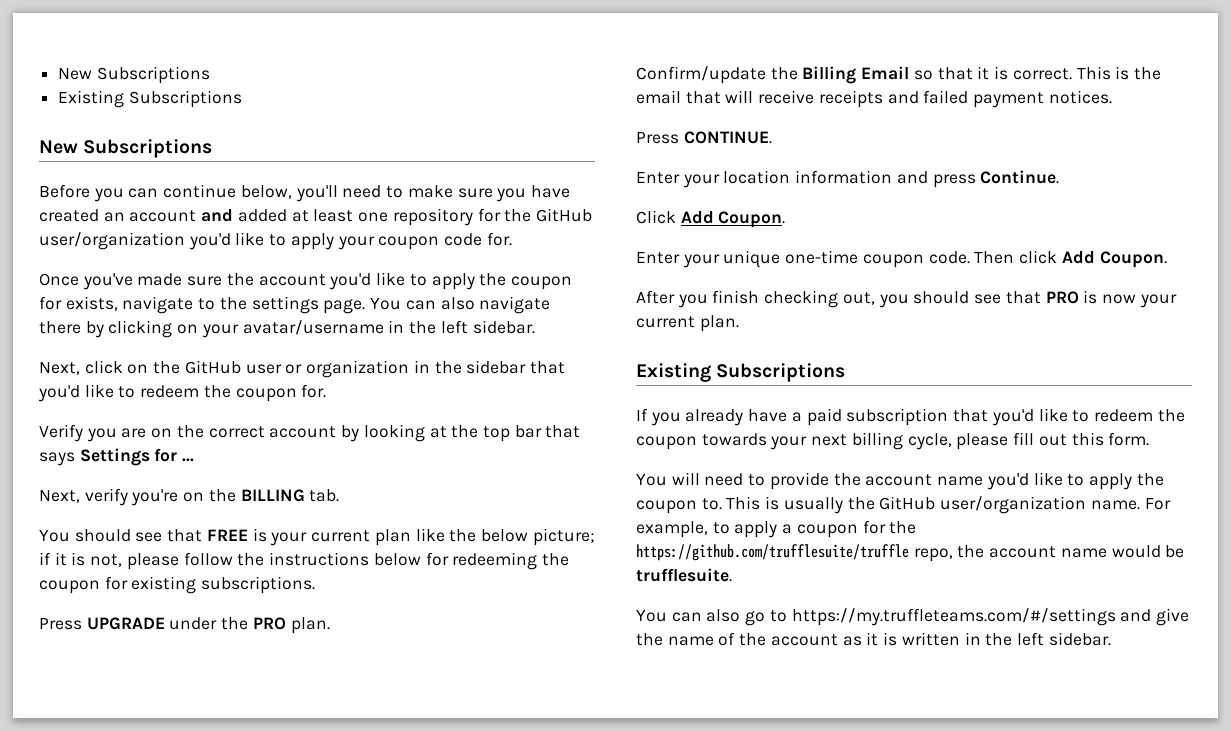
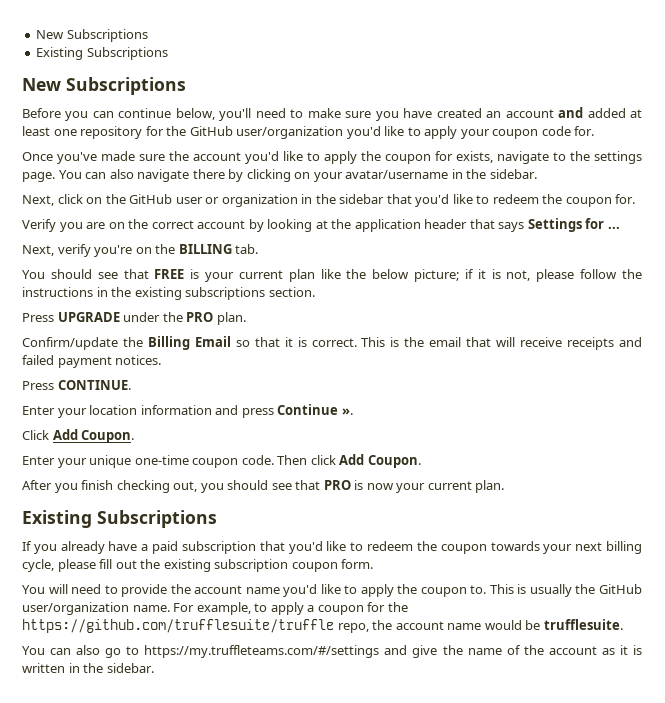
- You can also navigate there by clicking on your avatar/username in the left sidebar.
+ You can also navigate there by clicking on your avatar/username in the sidebar.
- Verify you are on the correct account by looking at the top bar that says Settings for ...
+ Verify you are on the correct account by looking at the application header that says Settings for ...
- You should see that FREE is your current plan like the below picture; if it is not, please follow the instructions below for redeeming the coupon for existing subscriptions.
+ You should see that FREE is your current plan like the below picture; if it is not, please follow the instructions in the existing subscriptions section.
- Enter your location information and press Continue.
+ Enter your location information and press Continue ».
- If you already have a paid subscription that you'd like to redeem the coupon towards your next billing cycle, please fill out this form.
+ If you already have a paid subscription that you'd like to redeem the coupon towards your next billing cycle, please fill out the existing subscription coupon form.
- You can also go to https://my.truffleteams.com/#/settings and give the name of the account as it is written in the left sidebar.
+ You can also go to https://my.truffleteams.com/#/settings and give the name of the account as it is written in the sidebar.

